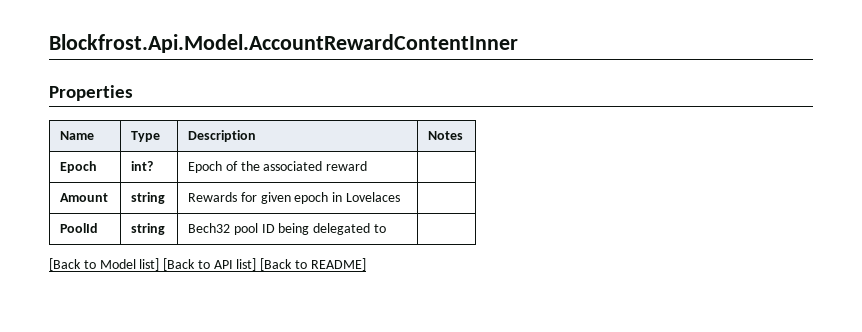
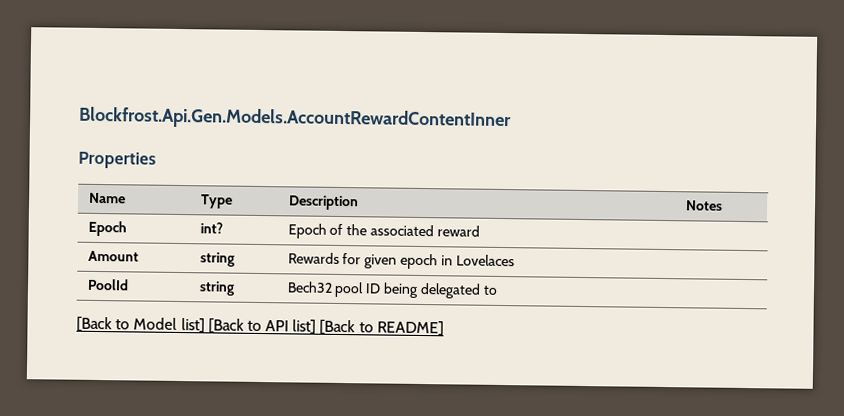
- Blockfrost.Api.Model.AccountRewardContentInner
+ Blockfrost.Api.Gen.Models.AccountRewardContentInner

